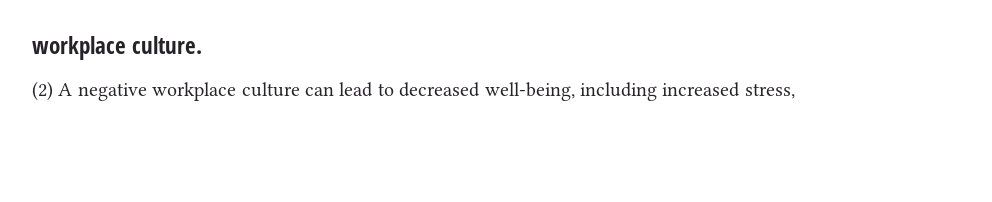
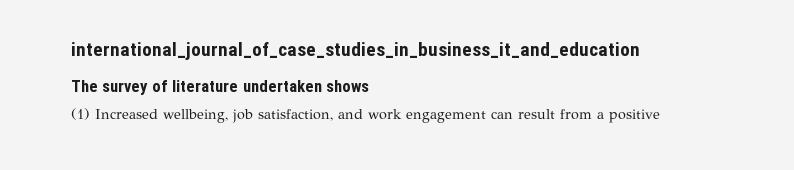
- workplace culture.
- (2) A negative workplace culture can lead to decreased well-being, including increased stress,
+ international_journal_of_case_studies_in_business_it_and_education
+ The survey of literature undertaken shows
+ (1) Increased wellbeing, job satisfaction, and work engagement can result from a positive

